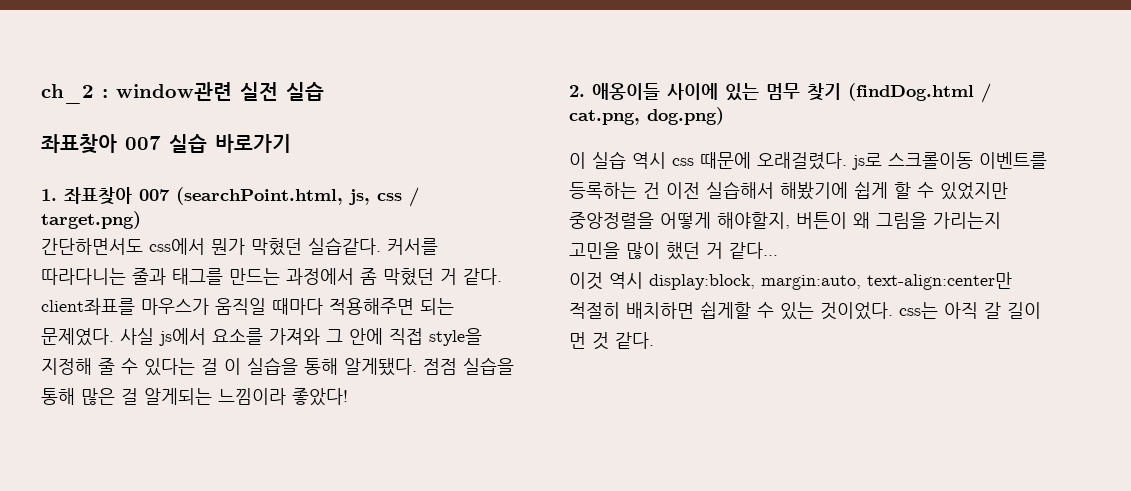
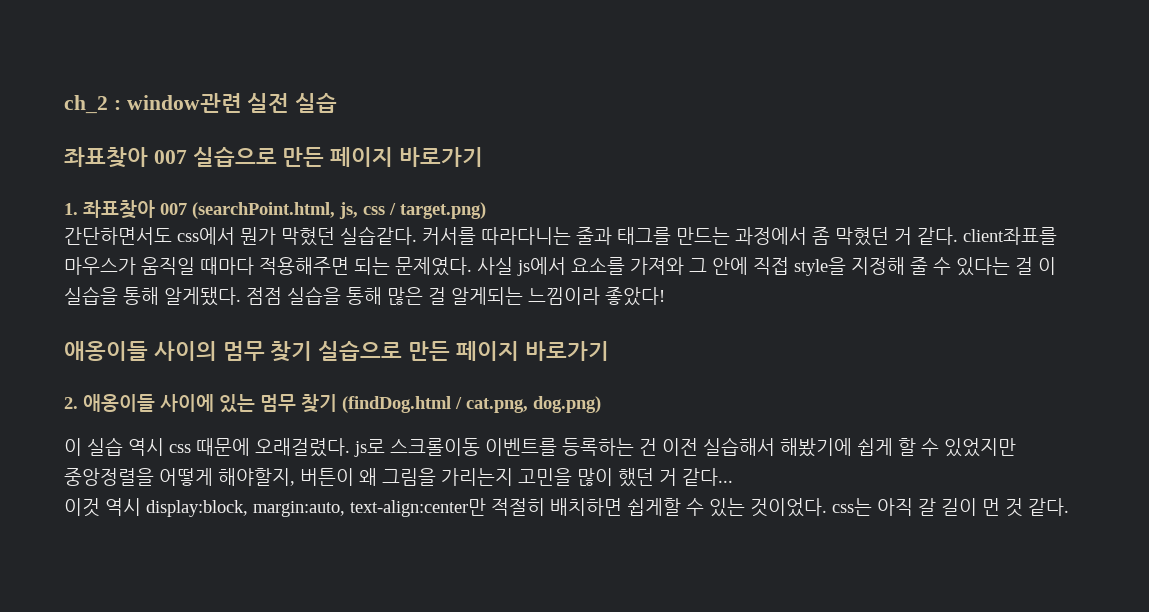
- 좌표찾아 007 실습 바로가기
+ 좌표찾아 007 실습으로 만든 페이지 바로가기
+ 애옹이들 사이의 멈무 찾기 실습으로 만든 페이지 바로가기

